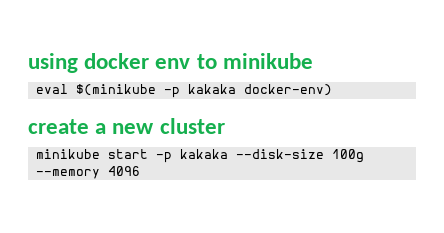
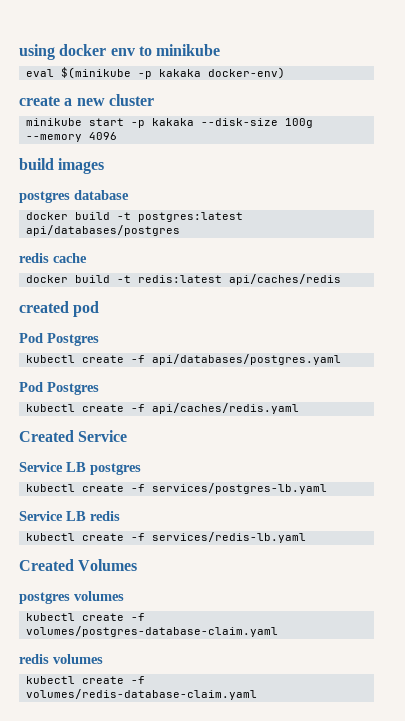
+ build images
+ postgres database
+ docker build -t postgres:latest api/databases/postgres
+ redis cache
+ docker build -t redis:latest api/caches/redis
+ created pod
+ Pod Postgres
+ kubectl create -f api/databases/postgres.yaml
+ Pod Postgres
+ kubectl create -f api/caches/redis.yaml
+ Created Service
+ Service LB postgres
+ kubectl create -f services/postgres-lb.yaml
+ Service LB redis
+ kubectl create -f services/redis-lb.yaml
+ Created Volumes
+ postgres volumes
+ kubectl create -f volumes/postgres-database-claim.yaml
+ redis volumes
+ kubectl create -f volumes/redis-database-claim.yaml

